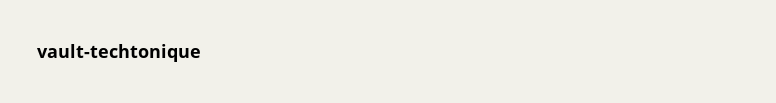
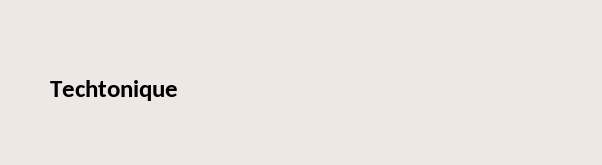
- vault-techtonique
+ Techtonique

